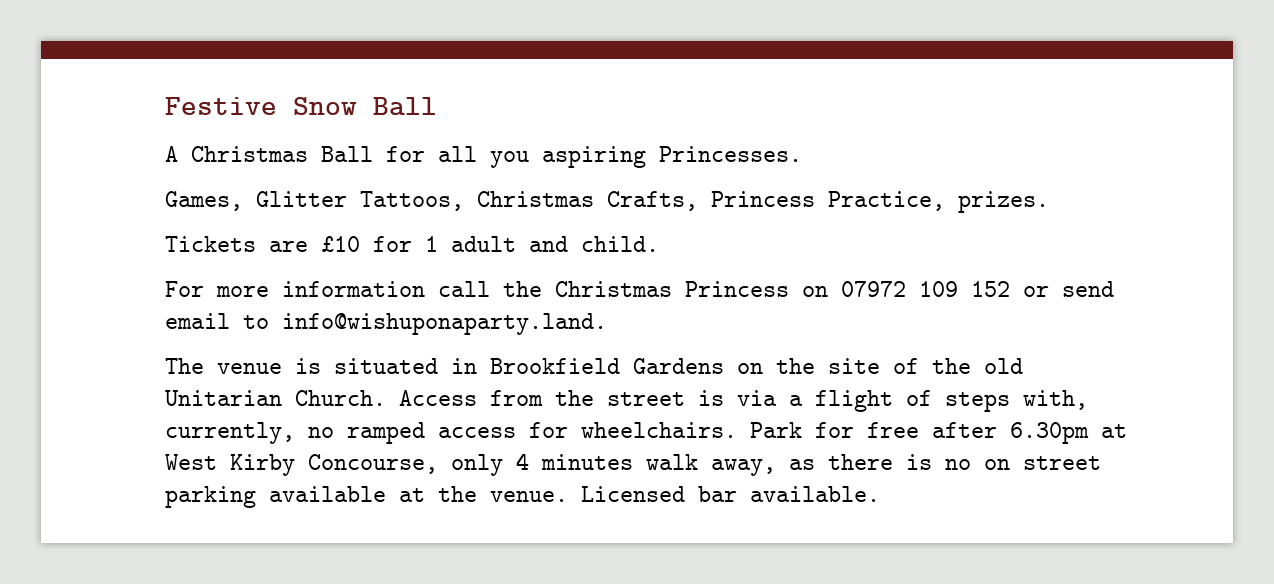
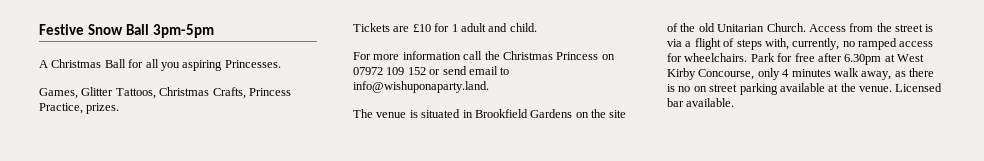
- Festive Snow Ball
+ Festive Snow Ball 3pm-5pm

